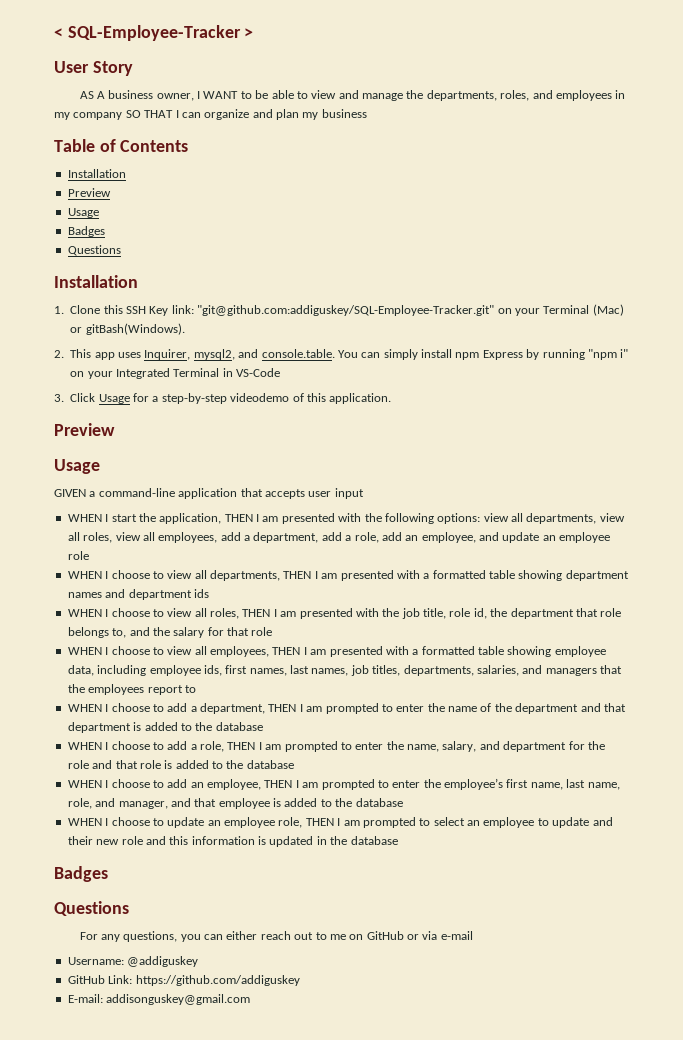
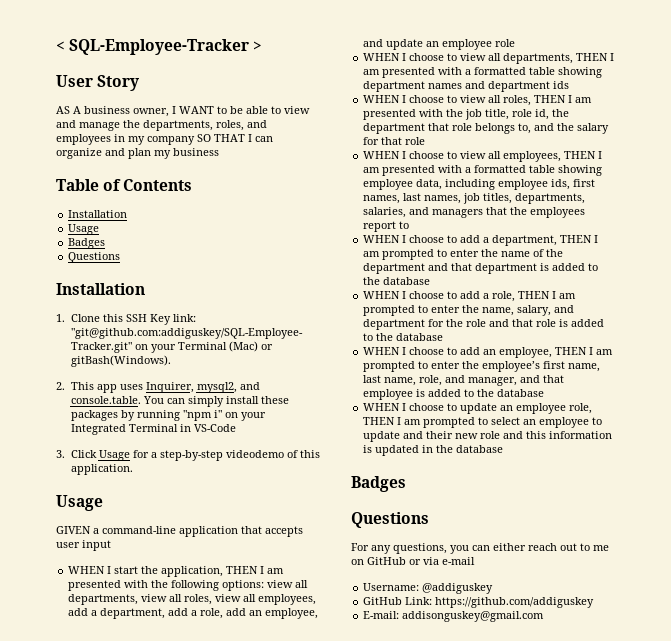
  Table of Contents
  Installation
- Preview
- 2. This app uses Inquirer, mysql2, and console.table. You can simply install npm Express by running "npm i" on your Integrated Terminal in VS-Code
+ 2. This app uses Inquirer, mysql2, and console.table. You can simply install these packages by running "npm i" on your Integrated Terminal in VS-Code
  3. Click Usage for a step-by-step videodemo of this application.
- Preview

